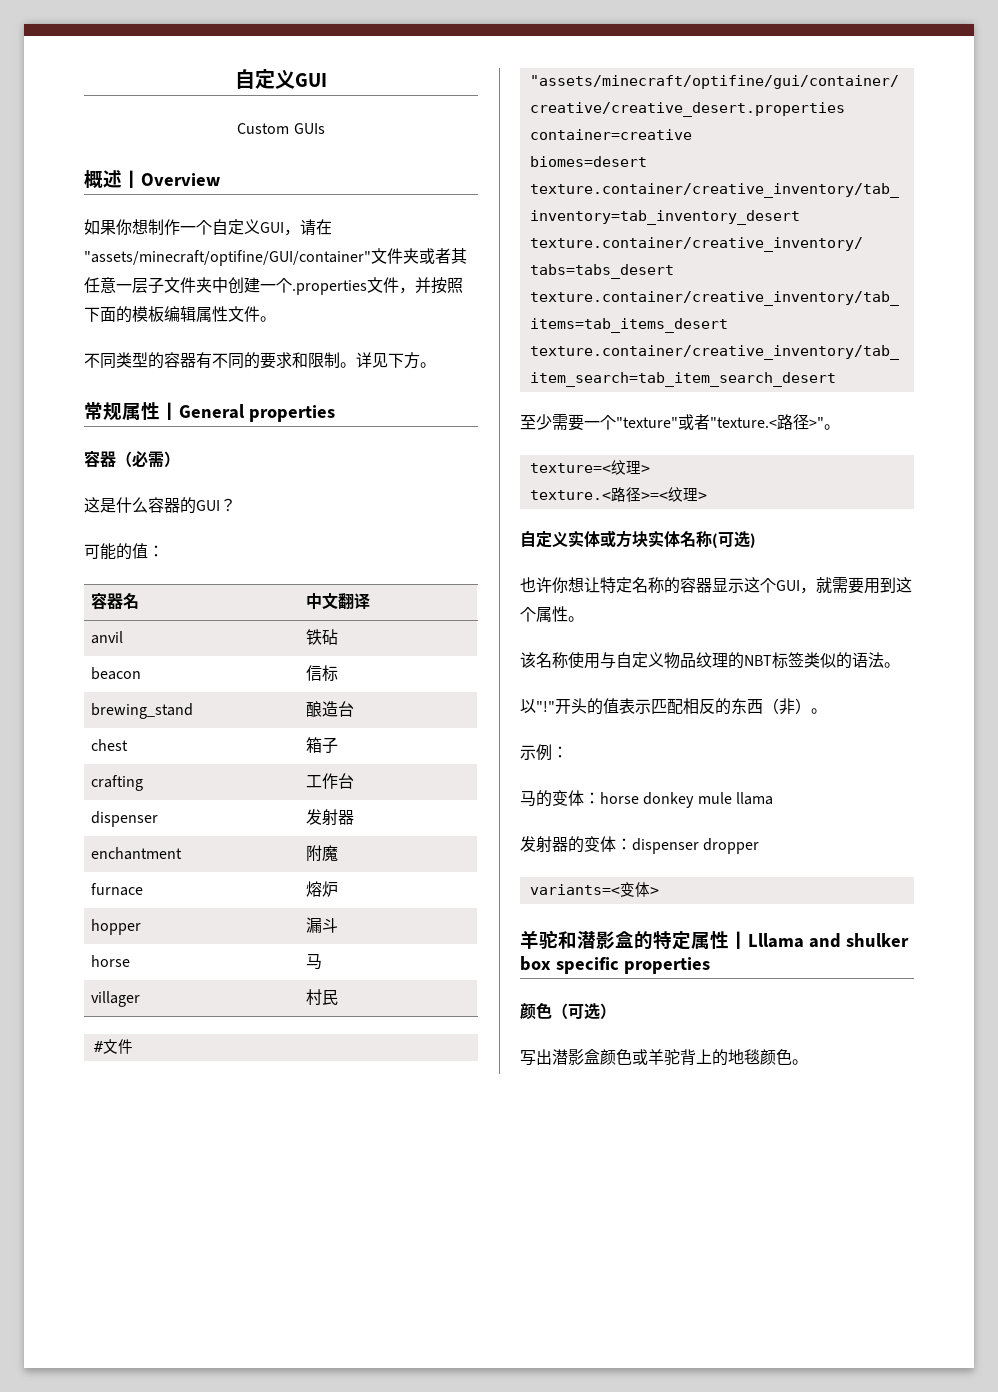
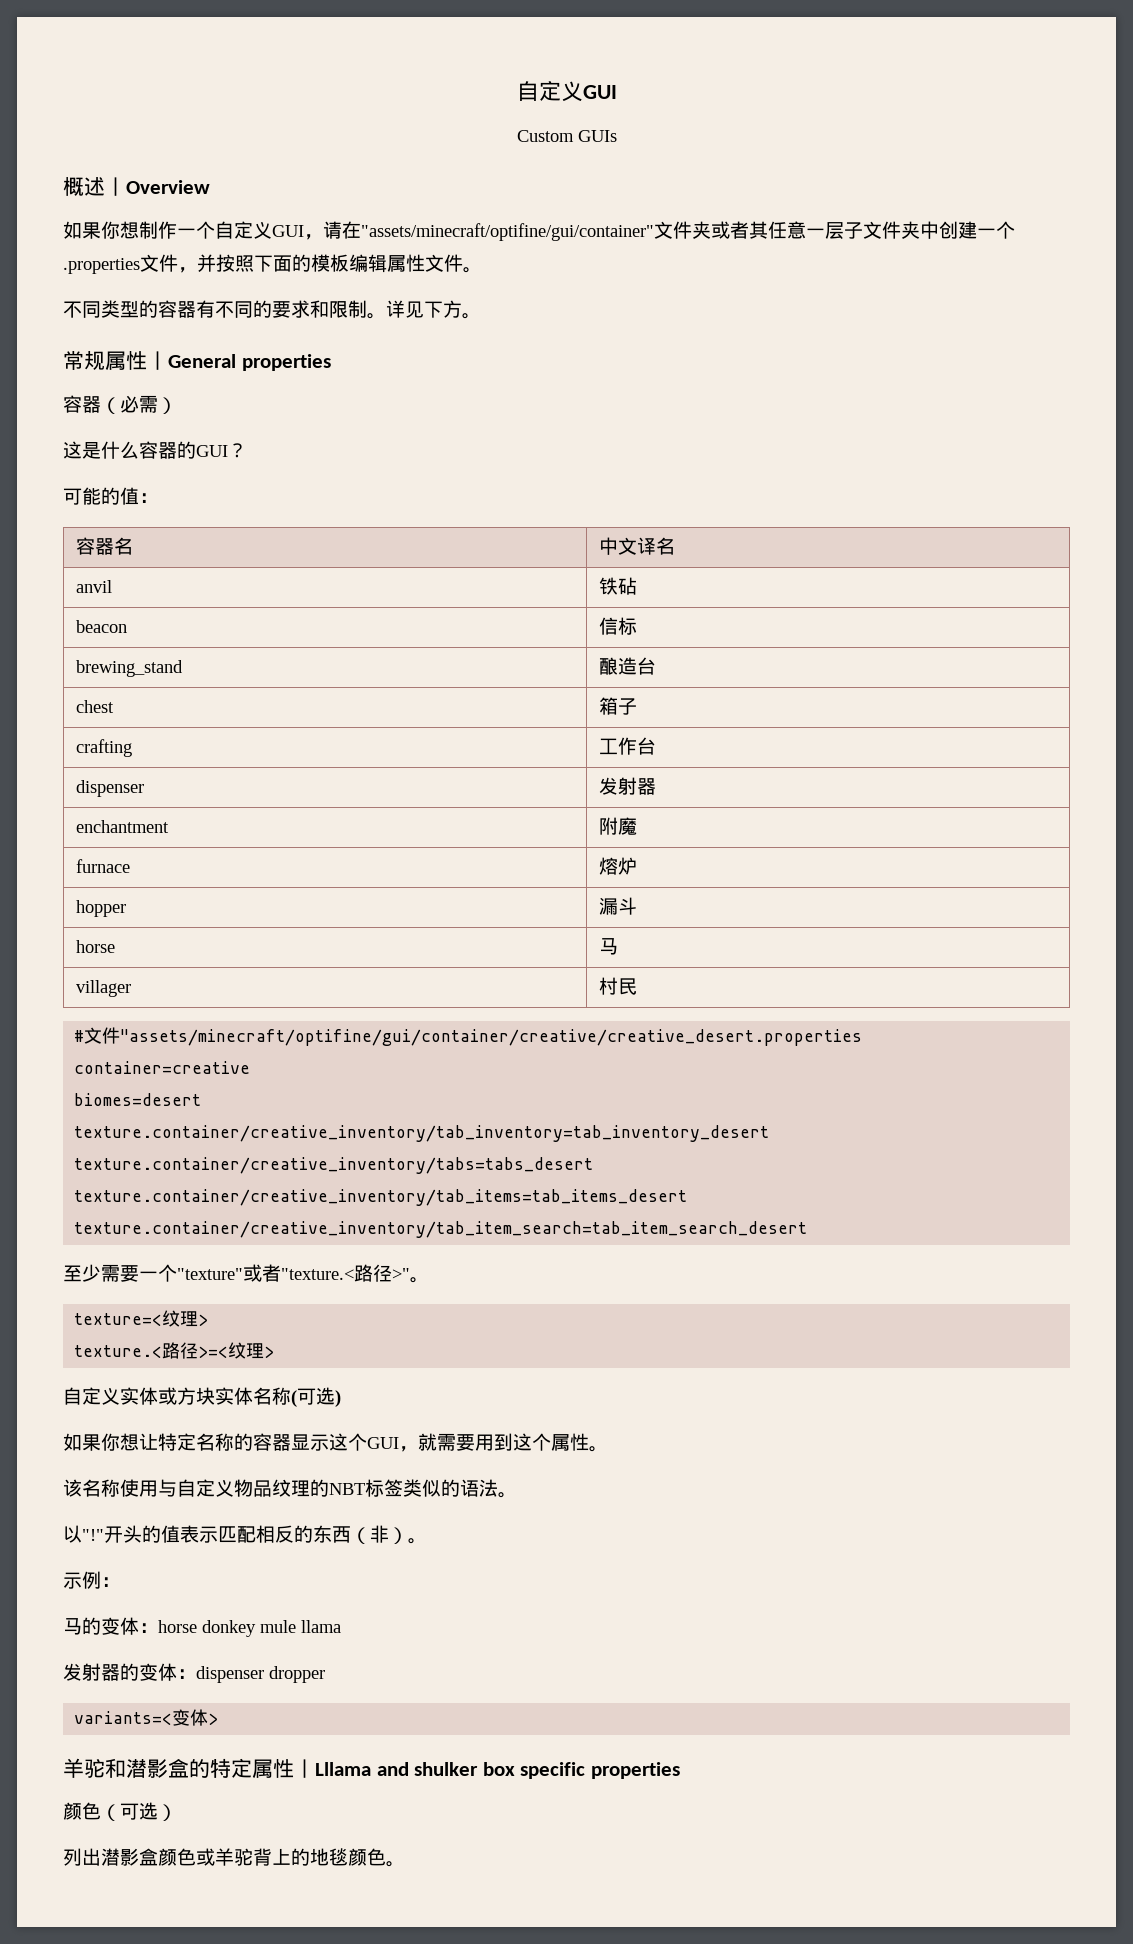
- 如果你想制作一个自定义GUI，请在"assets/minecraft/optifine/GUI/container"文件夹或者其任意一层子文件夹中创建一个.properties文件，并按照下面的模板编辑属性文件。
+ 如果你想制作一个自定义GUI，请在"assets/minecraft/optifine/gui/container"文件夹或者其任意一层子文件夹中创建一个.properties文件，并按照下面的模板编辑属性文件。
- 容器名 | 中文翻译
+ 容器名 | 中文译名
- 也许你想让特定名称的容器显示这个GUI，就需要用到这个属性。
+ 如果你想让特定名称的容器显示这个GUI，就需要用到这个属性。
- 写出潜影盒颜色或羊驼背上的地毯颜色。
+ 列出潜影盒颜色或羊驼背上的地毯颜色。

